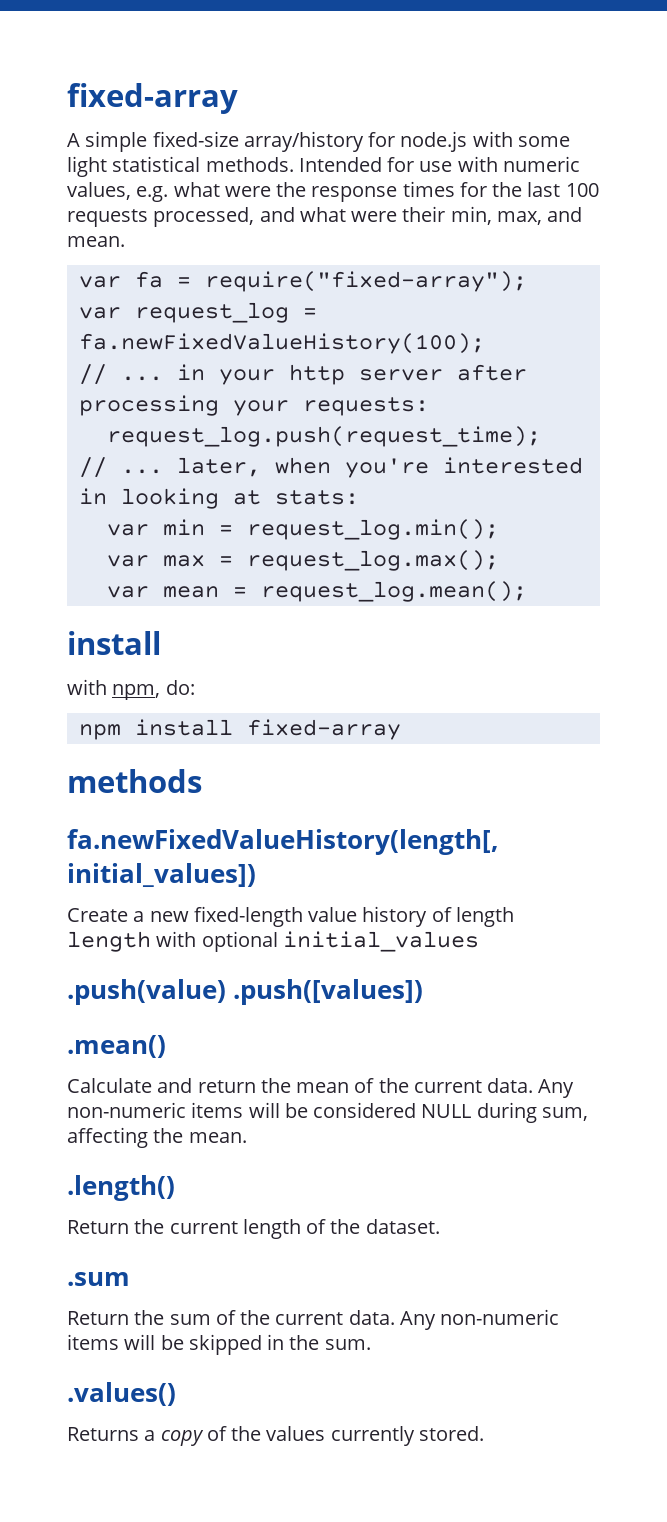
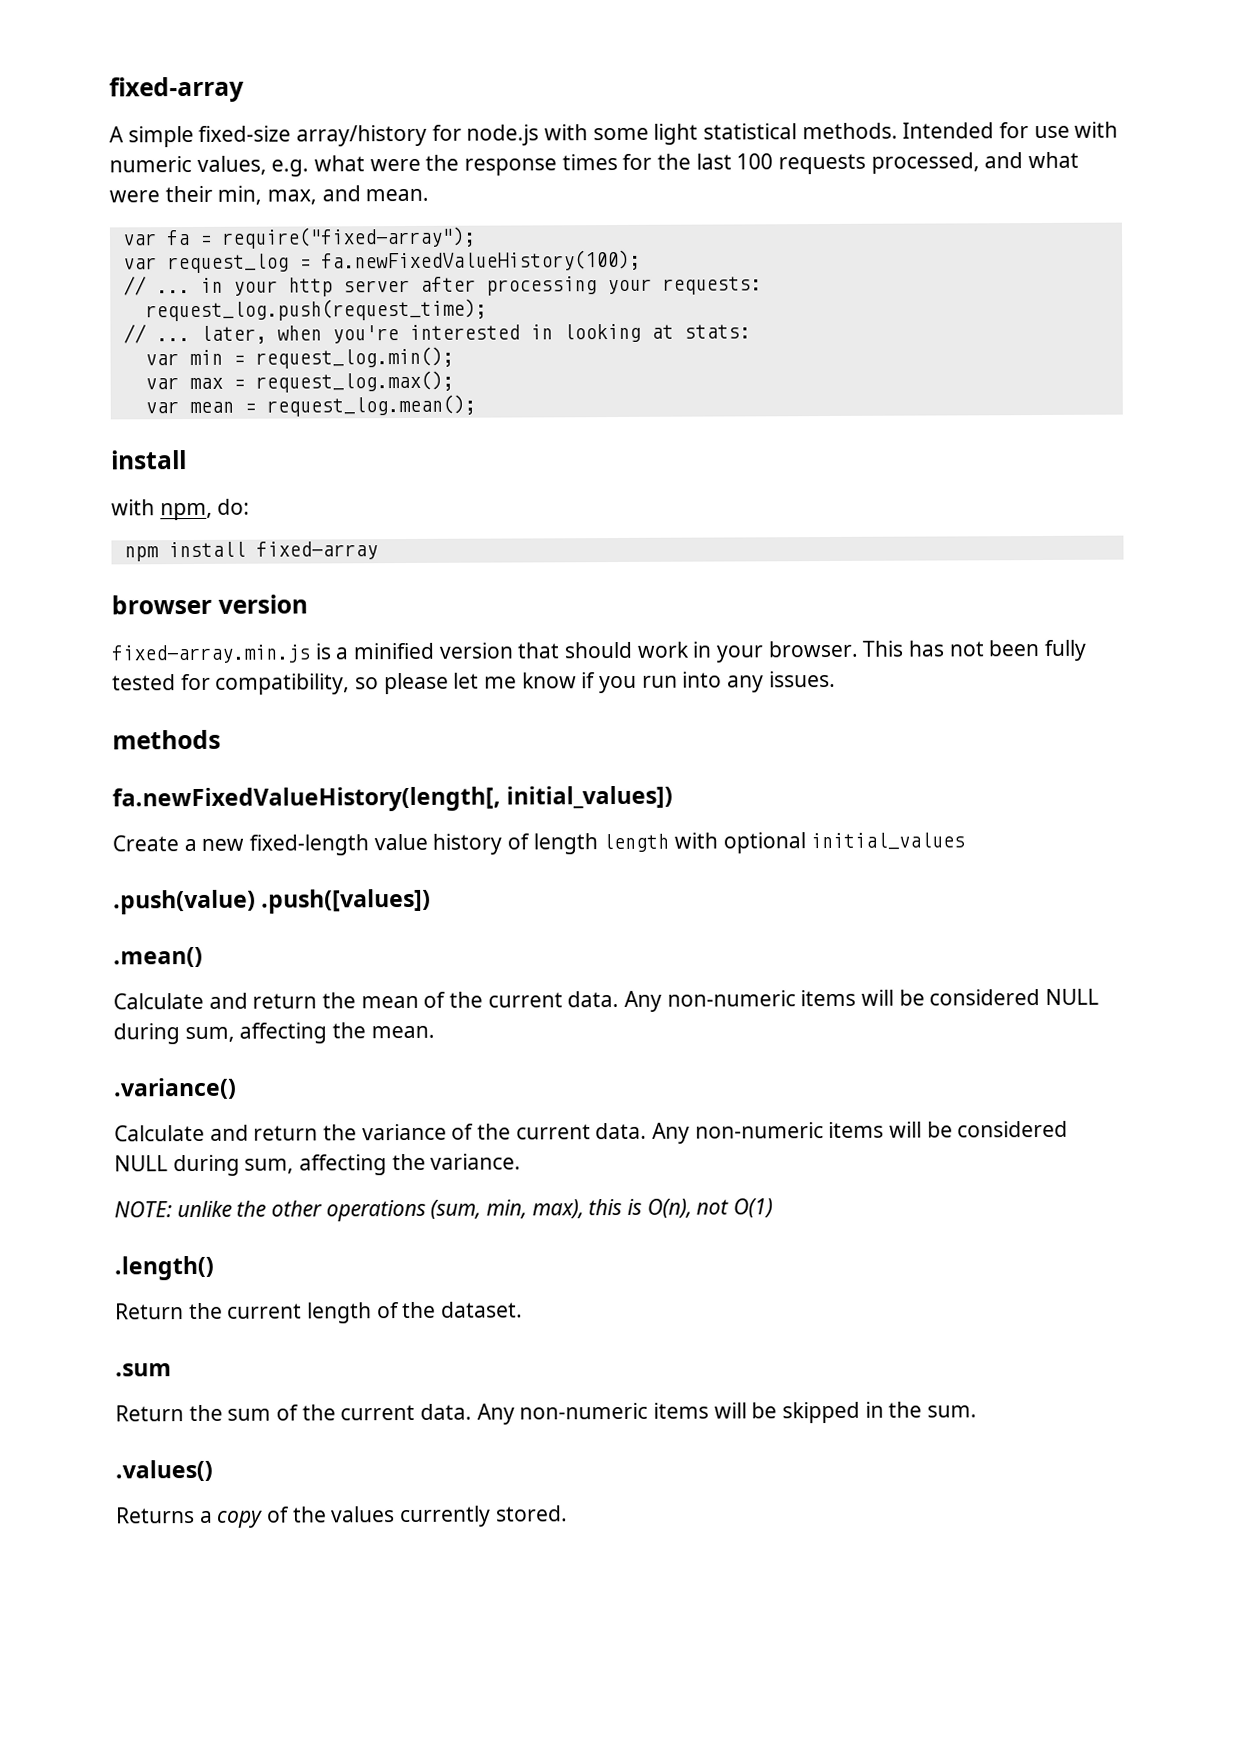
+ browser version
+ fixed-array.min.js is a minified version that should work in your browser. This has not been fully tested for compatibility, so please let me know if you run into any issues.
+ .variance()
+ Calculate and return the variance of the current data. Any non-numeric items will be considered NULL during sum, affecting the variance.
+ NOTE: unlike the other operations (sum, min, max), this is O(n), not O(1)

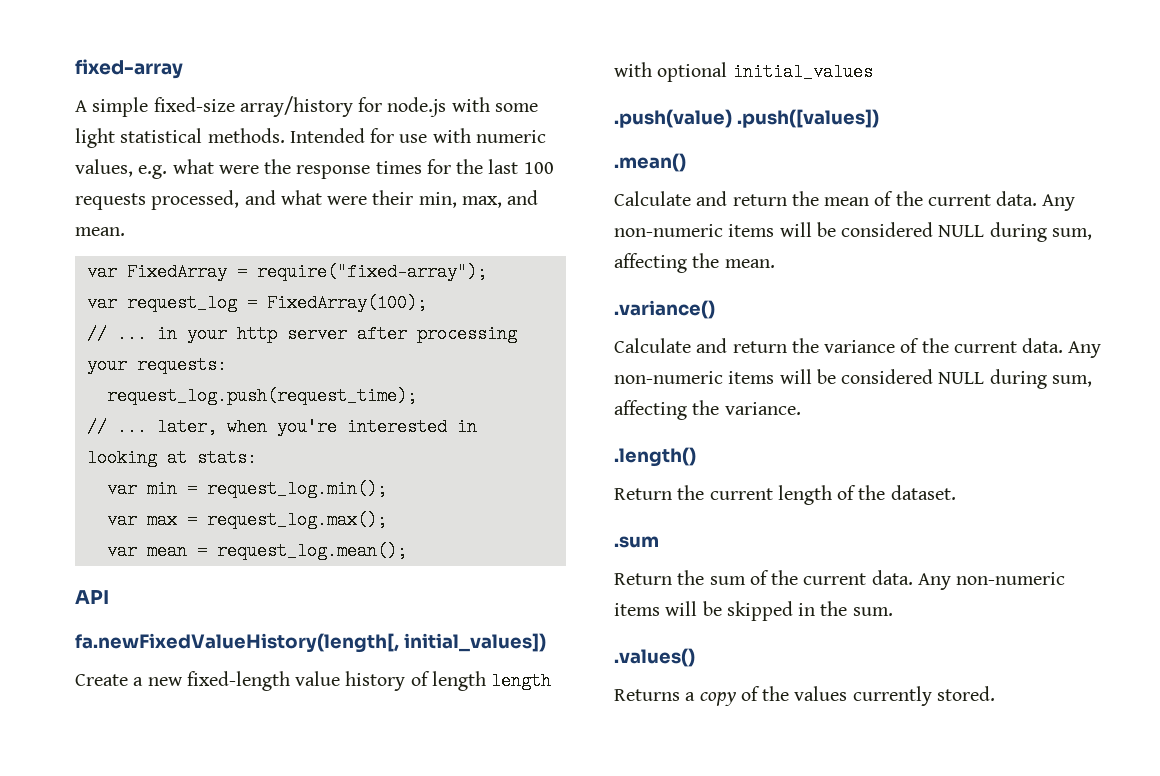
- var fa = require("fixed-array");
+ var FixedArray = require("fixed-array");
- var request_log = fa.newFixedValueHistory(100);
+ var request_log = FixedArray(100);
  var mean = request_log.mean();
- install
- with npm, do:
- npm install fixed-array
- browser version
- fixed-array.min.js is a minified version that should work in your browser. This has not been fully tested for compatibility, so please let me know if you run into any issues.
- methods
+ API
- NOTE: unlike the other operations (sum, min, max), this is O(n), not O(1)

